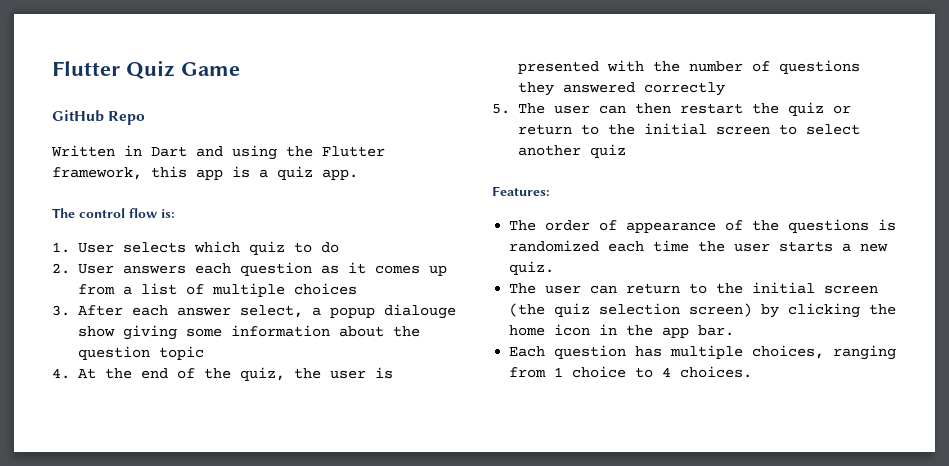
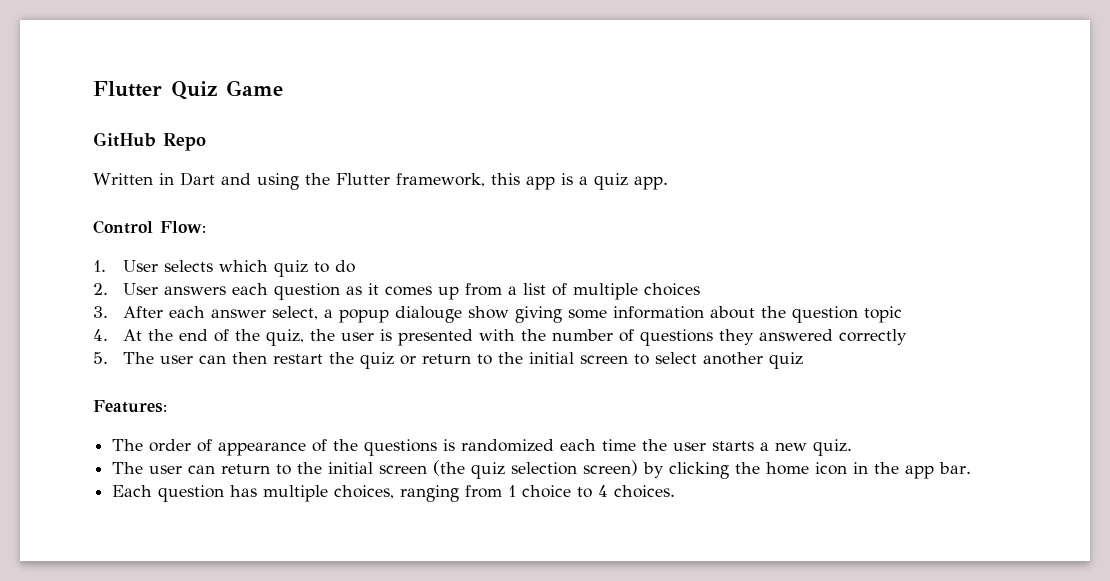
- The control flow is:
+ Control Flow:

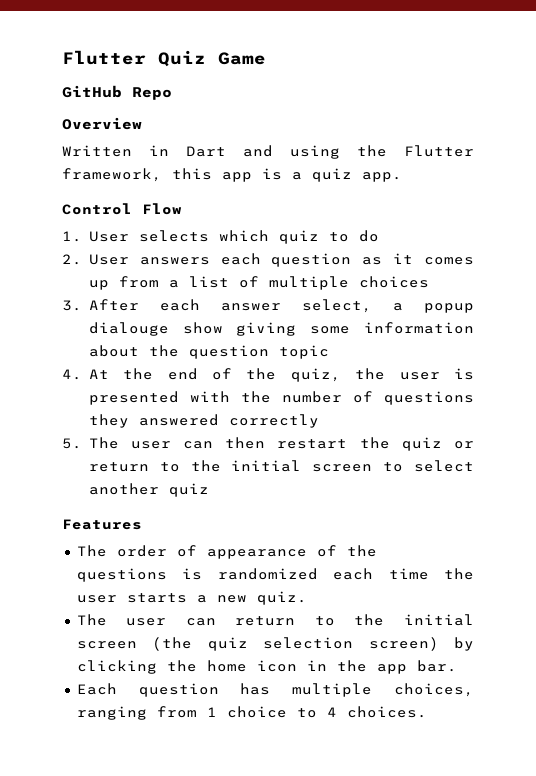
+ Overview
- Control Flow:
+ Control Flow
- Features:
+ Features

